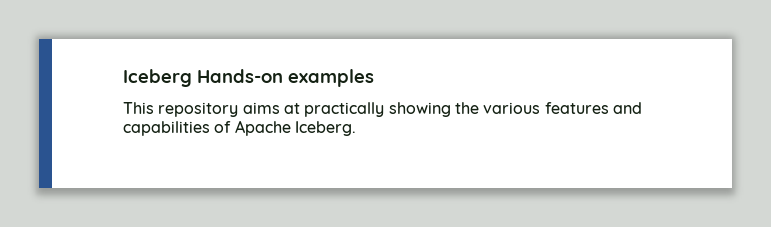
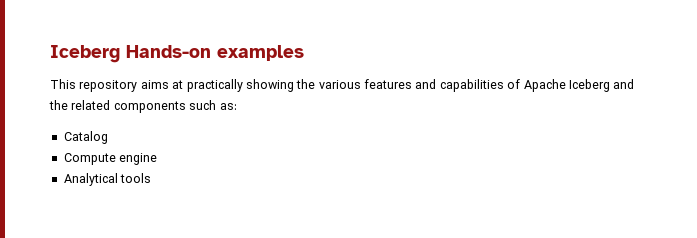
- This repository aims at practically showing the various features and capabilities of Apache Iceberg.
+ This repository aims at practically showing the various features and capabilities of Apache Iceberg and the related components such as:
+ Catalog
+ Compute engine
+ Analytical tools

